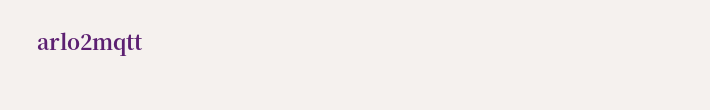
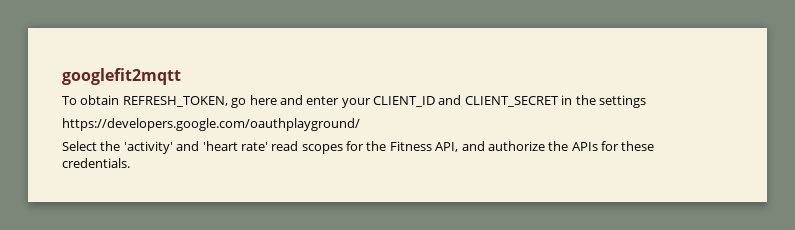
- arlo2mqtt
+ googlefit2mqtt
+ To obtain REFRESH_TOKEN, go here and enter your CLIENT_ID and CLIENT_SECRET in the settings
+ https://developers.google.com/oauthplayground/
+ Select the 'activity' and 'heart rate' read scopes for the Fitness API, and authorize the APIs for these credentials.

